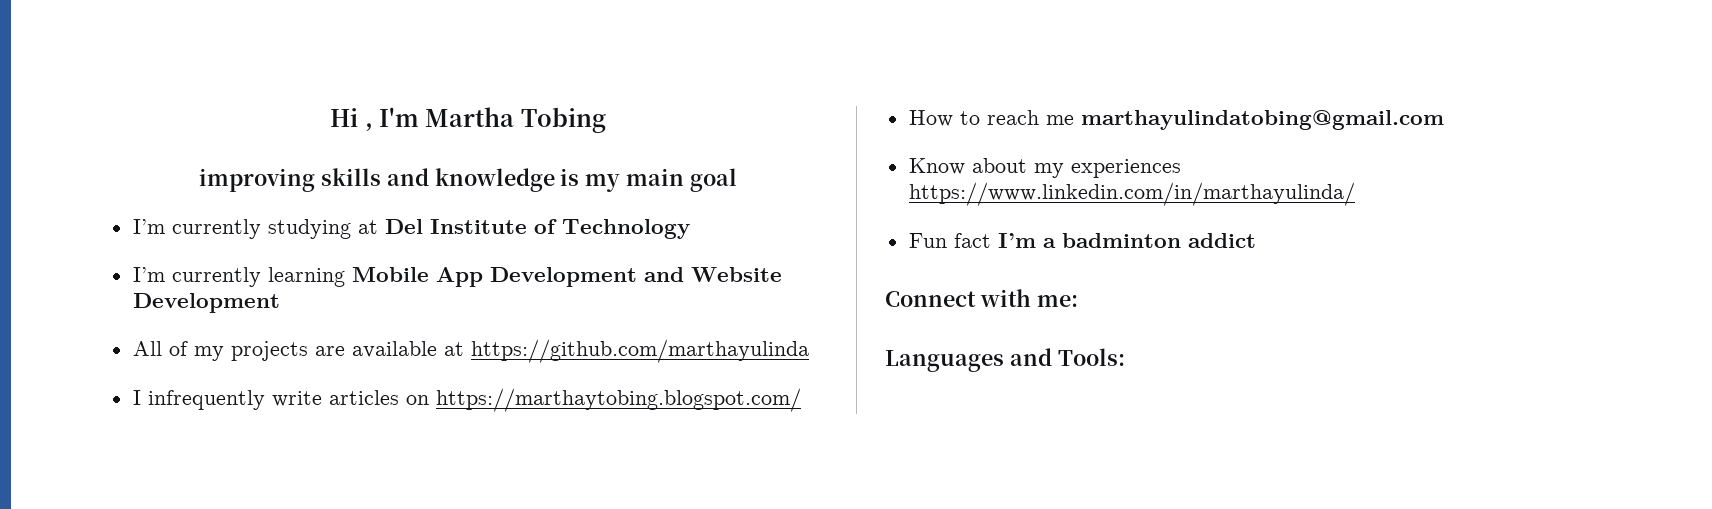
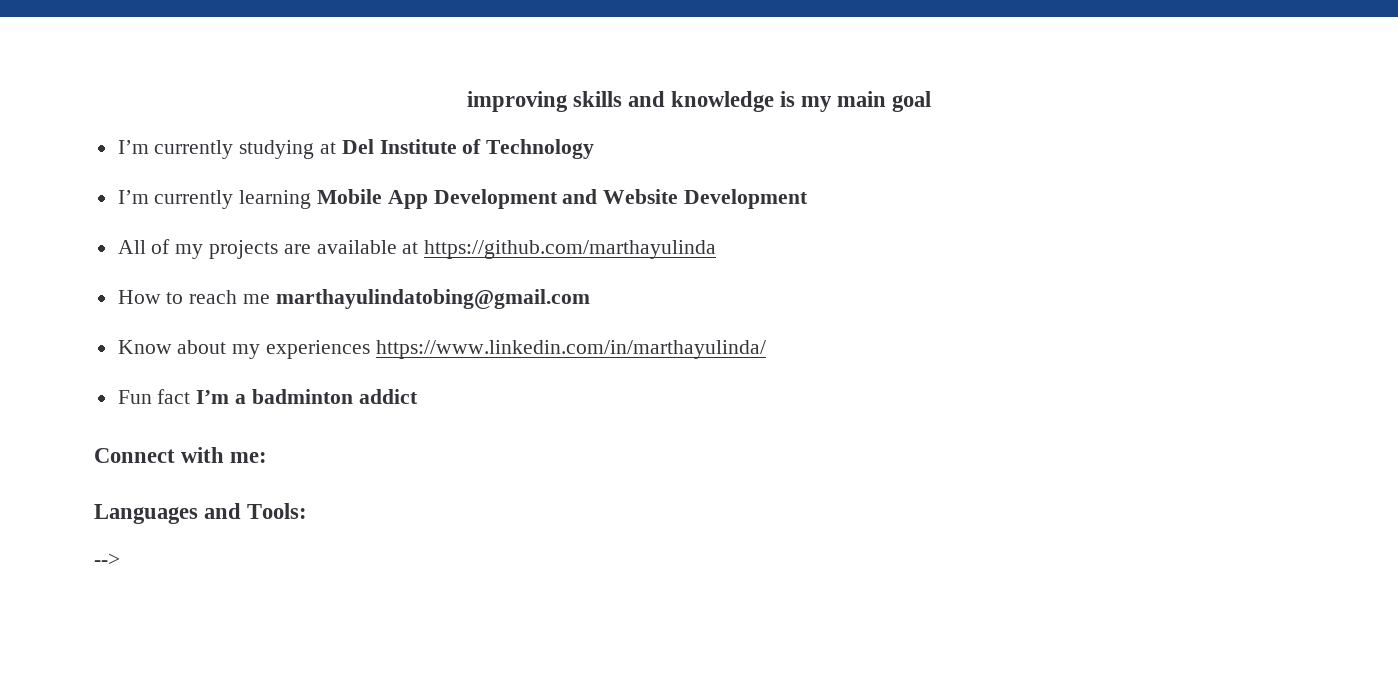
- Hi , I'm Martha Tobing
- I infrequently write articles on https://marthaytobing.blogspot.com/
+ -->

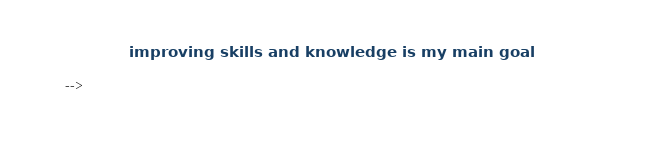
- I’m currently studying at Del Institute of Technology
- I’m currently learning Mobile App Development and Website Development
- All of my projects are available at https://github.com/marthayulinda
- How to reach me marthayulindatobing@gmail.com
- Know about my experiences https://www.linkedin.com/in/marthayulinda/
- Fun fact I’m a badminton addict
- Connect with me:
- Languages and Tools:

